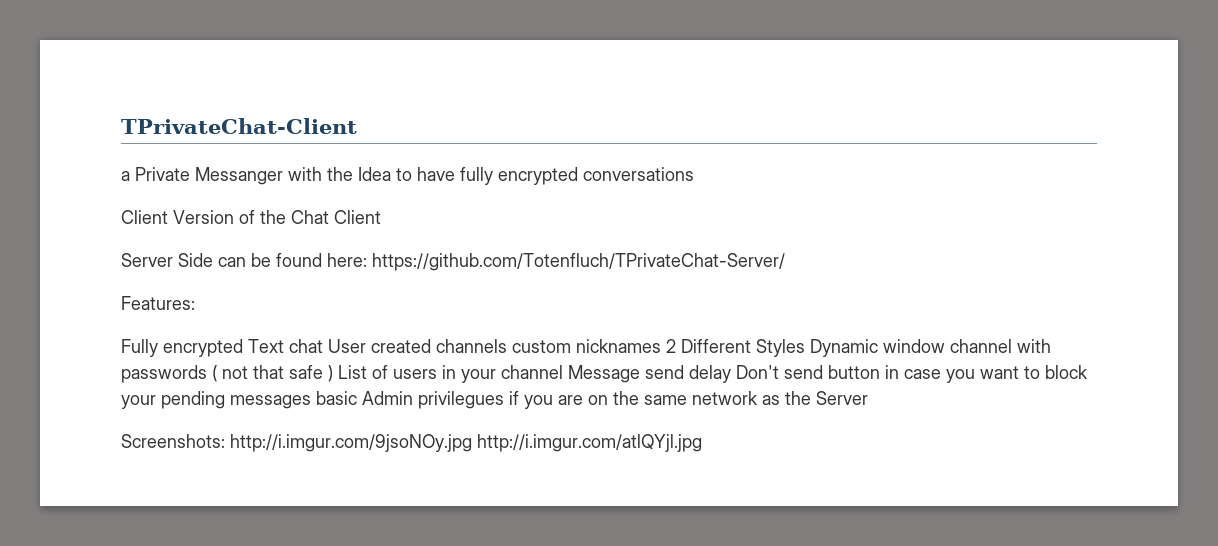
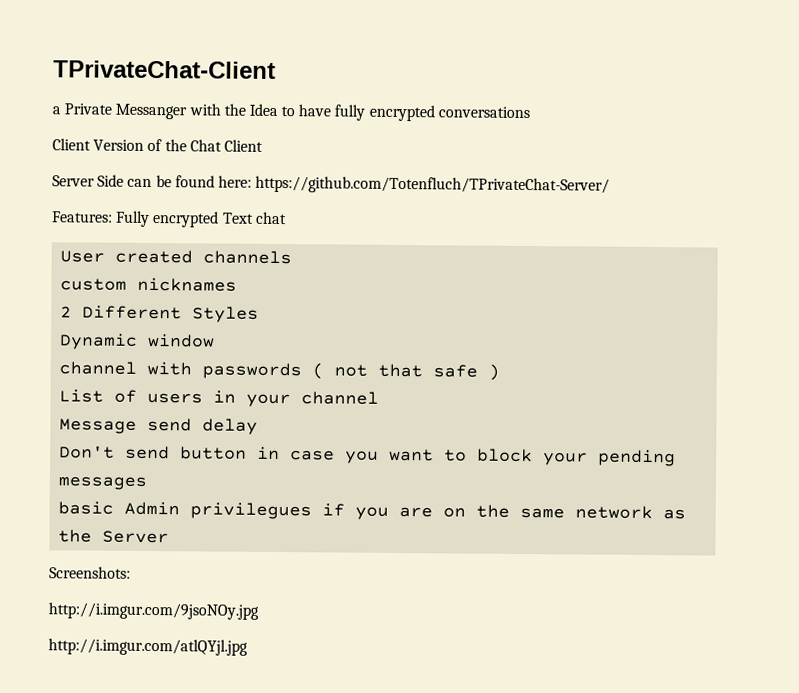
- Features:
- Fully encrypted Text chat User created channels custom nicknames 2 Different Styles Dynamic window channel with passwords ( not that safe ) List of users in your channel Message send delay Don't send button in case you want to block your pending messages basic Admin privilegues if you are on the same network as the Server
+ Features: Fully encrypted Text chat
+ User created channels
+ custom nicknames
+ 2 Different Styles
+ Dynamic window
+ channel with passwords ( not that safe )
+ List of users in your channel
+ Message send delay
+ Don't send button in case you want to block your pending messages
+ basic Admin privilegues if you are on the same network as the Server
- Screenshots: http://i.imgur.com/9jsoNOy.jpg http://i.imgur.com/atlQYjl.jpg
+ Screenshots:
+ http://i.imgur.com/9jsoNOy.jpg
+ http://i.imgur.com/atlQYjl.jpg

